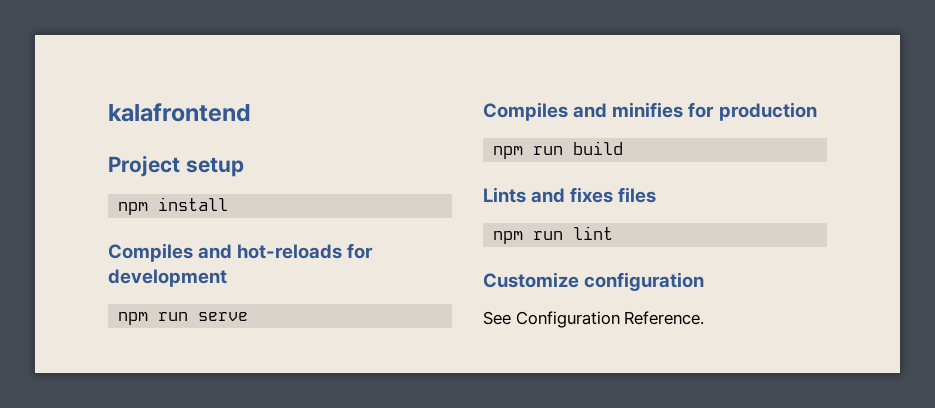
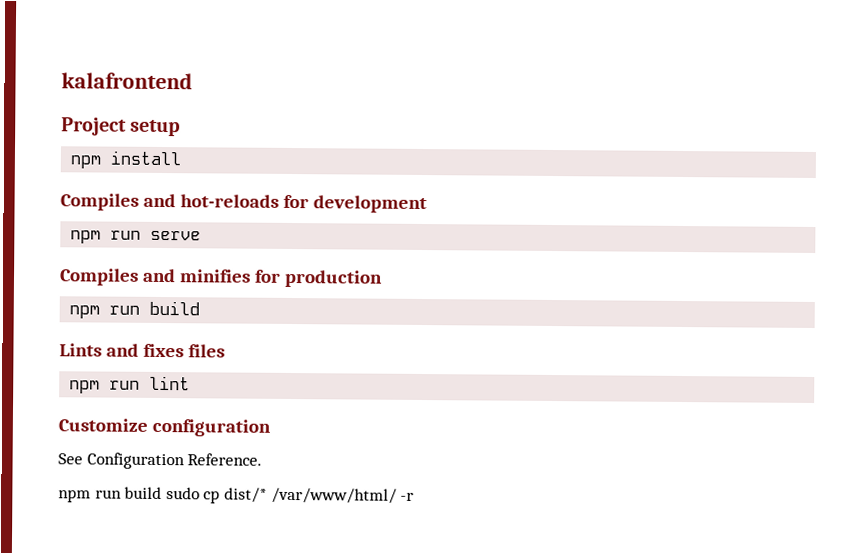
+ npm run build sudo cp dist/* /var/www/html/ -r

